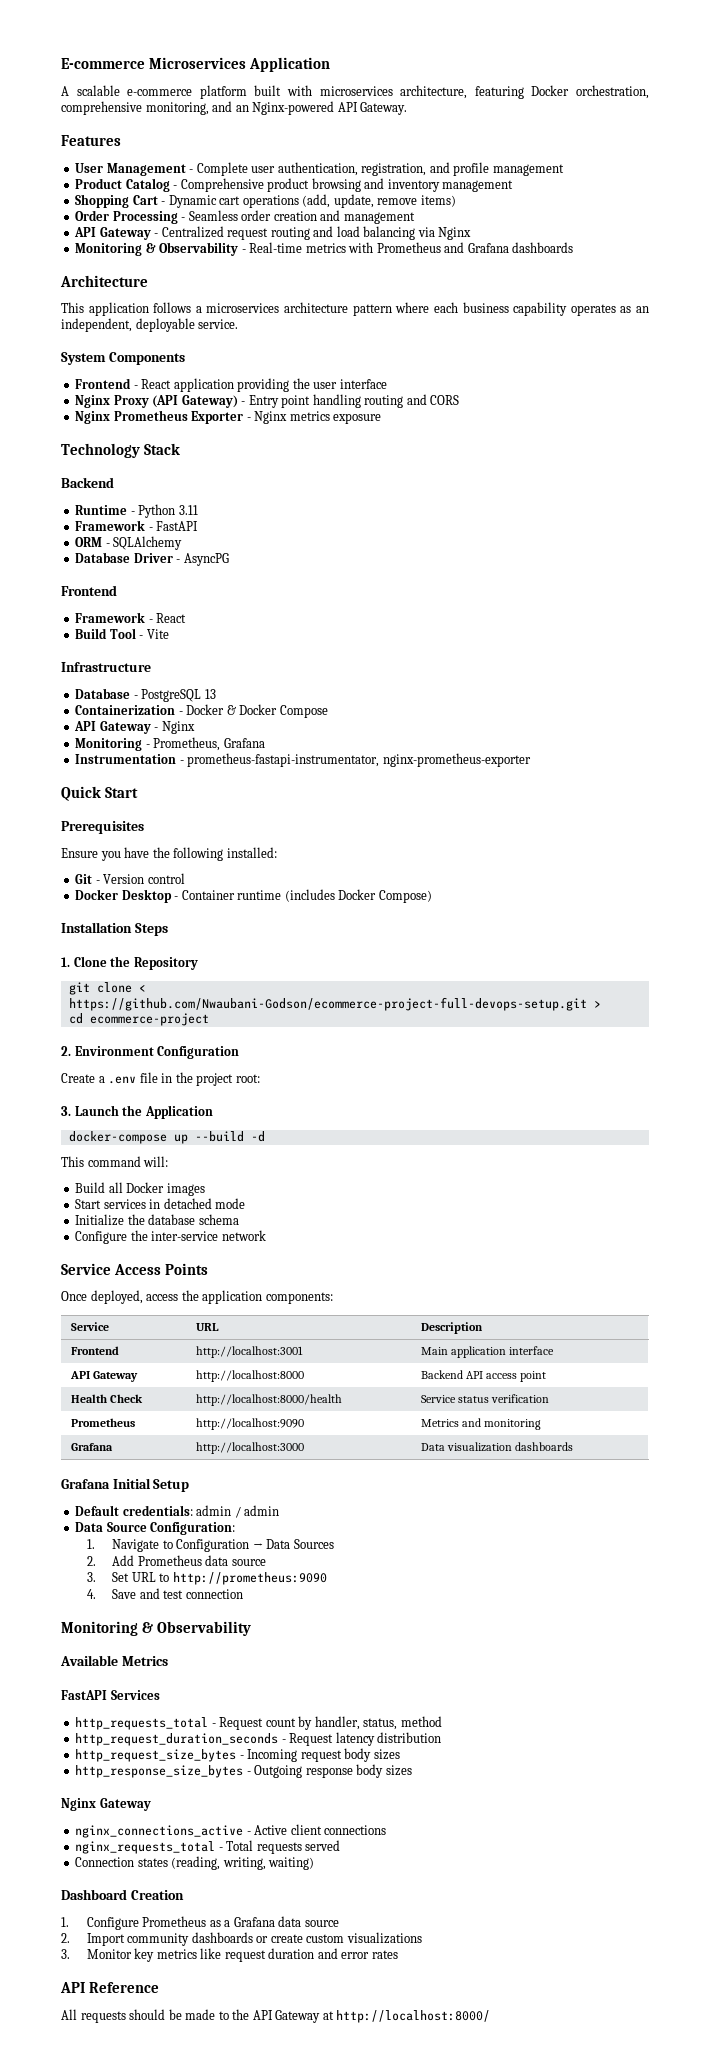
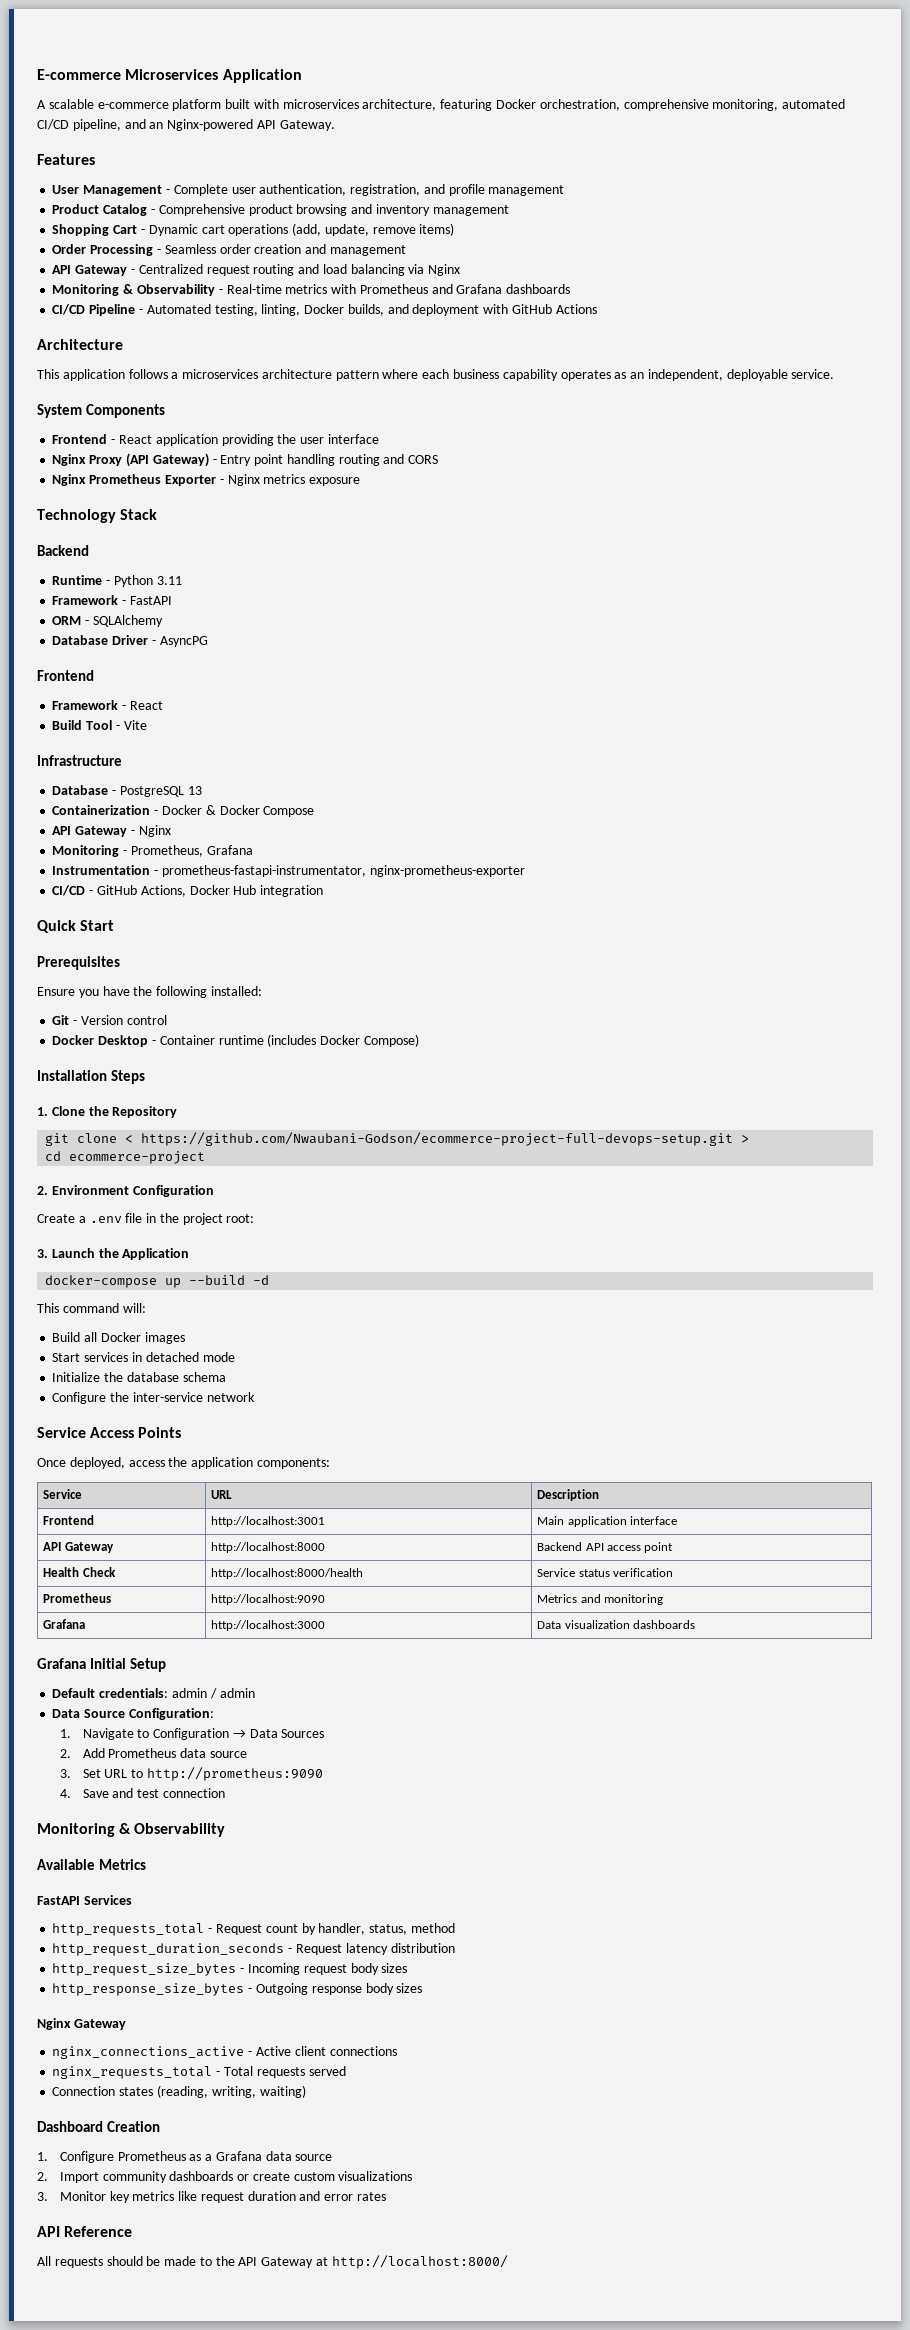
- A scalable e-commerce platform built with microservices architecture, featuring Docker orchestration, comprehensive monitoring, and an Nginx-powered API Gateway.
+ A scalable e-commerce platform built with microservices architecture, featuring Docker orchestration, comprehensive monitoring, automated CI/CD pipeline, and an Nginx-powered API Gateway.
+ CI/CD Pipeline - Automated testing, linting, Docker builds, and deployment with GitHub Actions
+ CI/CD - GitHub Actions, Docker Hub integration

